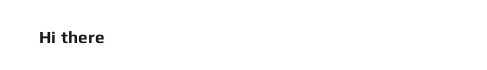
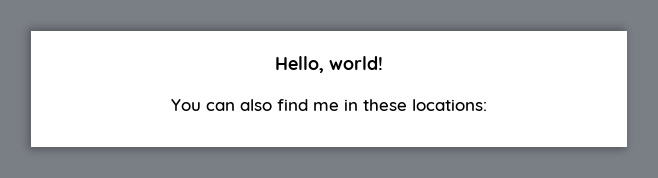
- Hi there
+ Hello, world!
+ You can also find me in these locations:

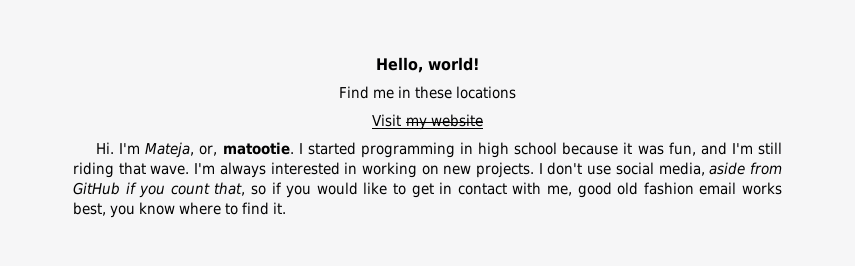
- You can also find me in these locations:
+ Find me in these locations
+ Visit my website
+ Hi. I'm Mateja, or, matootie. I started programming in high school because it was fun, and I'm still riding that wave. I'm always interested in working on new projects. I don't use social media, aside from GitHub if you count that, so if you would like to get in contact with me, good old fashion email works best, you know where to find it.

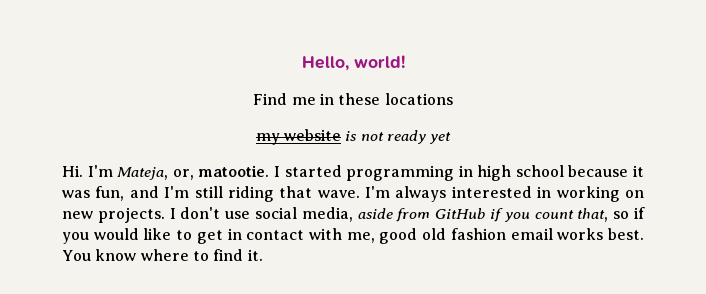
- Visit my website
+ my website is not ready yet
- I don't use social media, aside from GitHub if you count that, so if you would like to get in contact with me, good old fashion email works best, you know where to find it.
+ I don't use social media, aside from GitHub if you count that, so if you would like to get in contact with me, good old fashion email works best. You know where to find it.

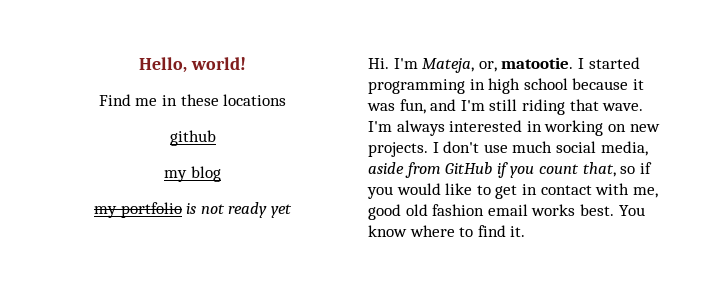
- my website is not ready yet
+ github
+ my blog
+ my portfolio is not ready yet
- I don't use social media, aside from GitHub if you count that, so if you would like to get in contact with me, good old fashion email works best.
+ I don't use much social media, aside from GitHub if you count that, so if you would like to get in contact with me, good old fashion email works best.

